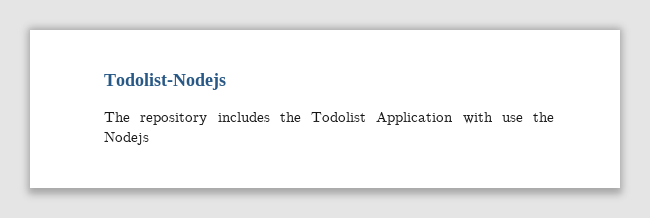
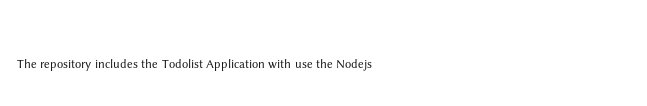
- Todolist-Nodejs

